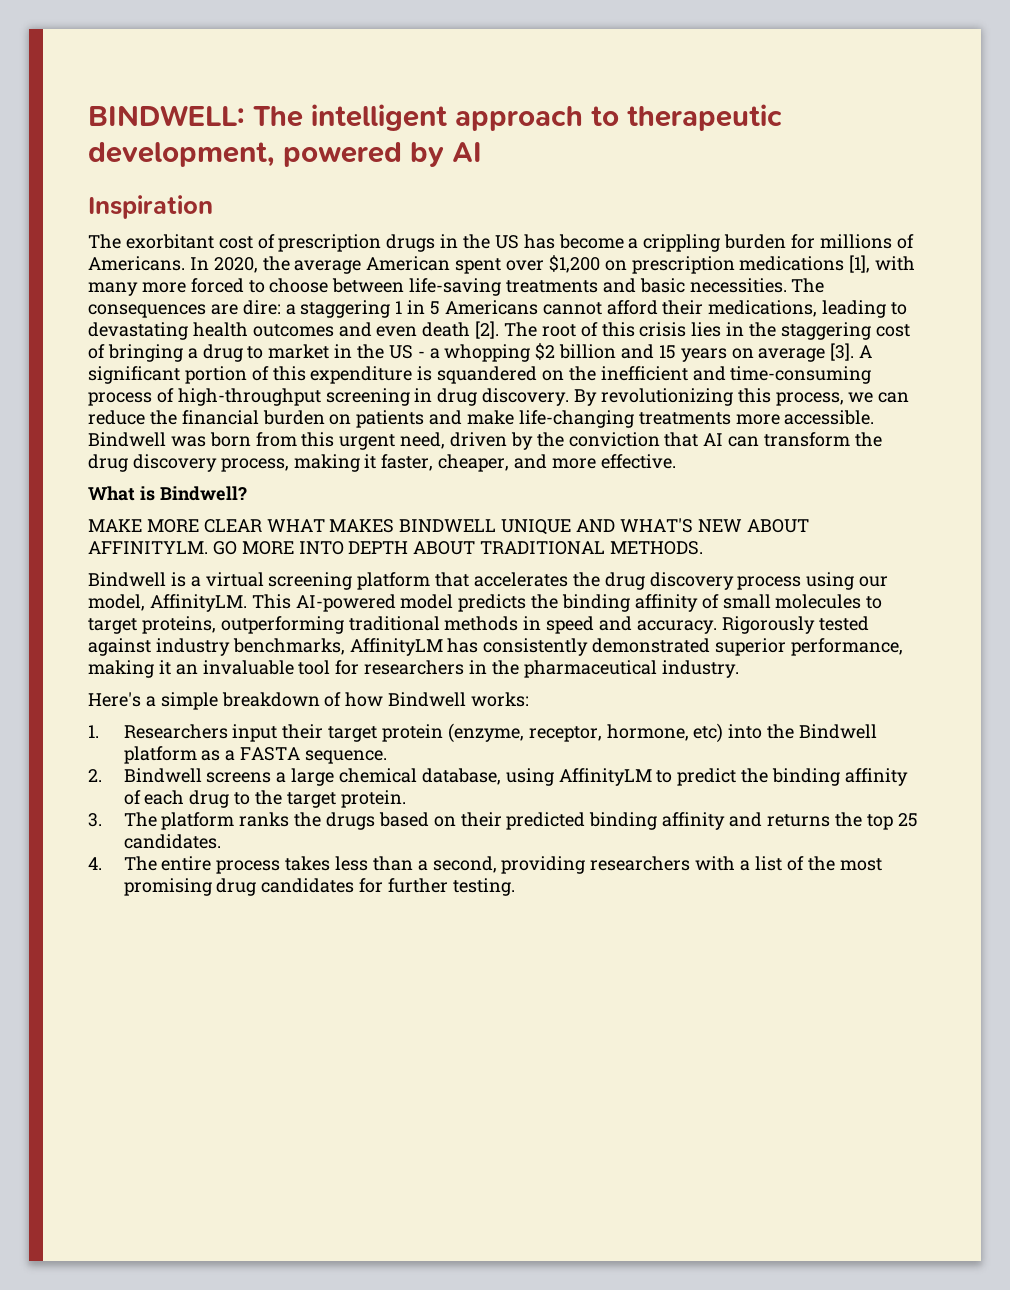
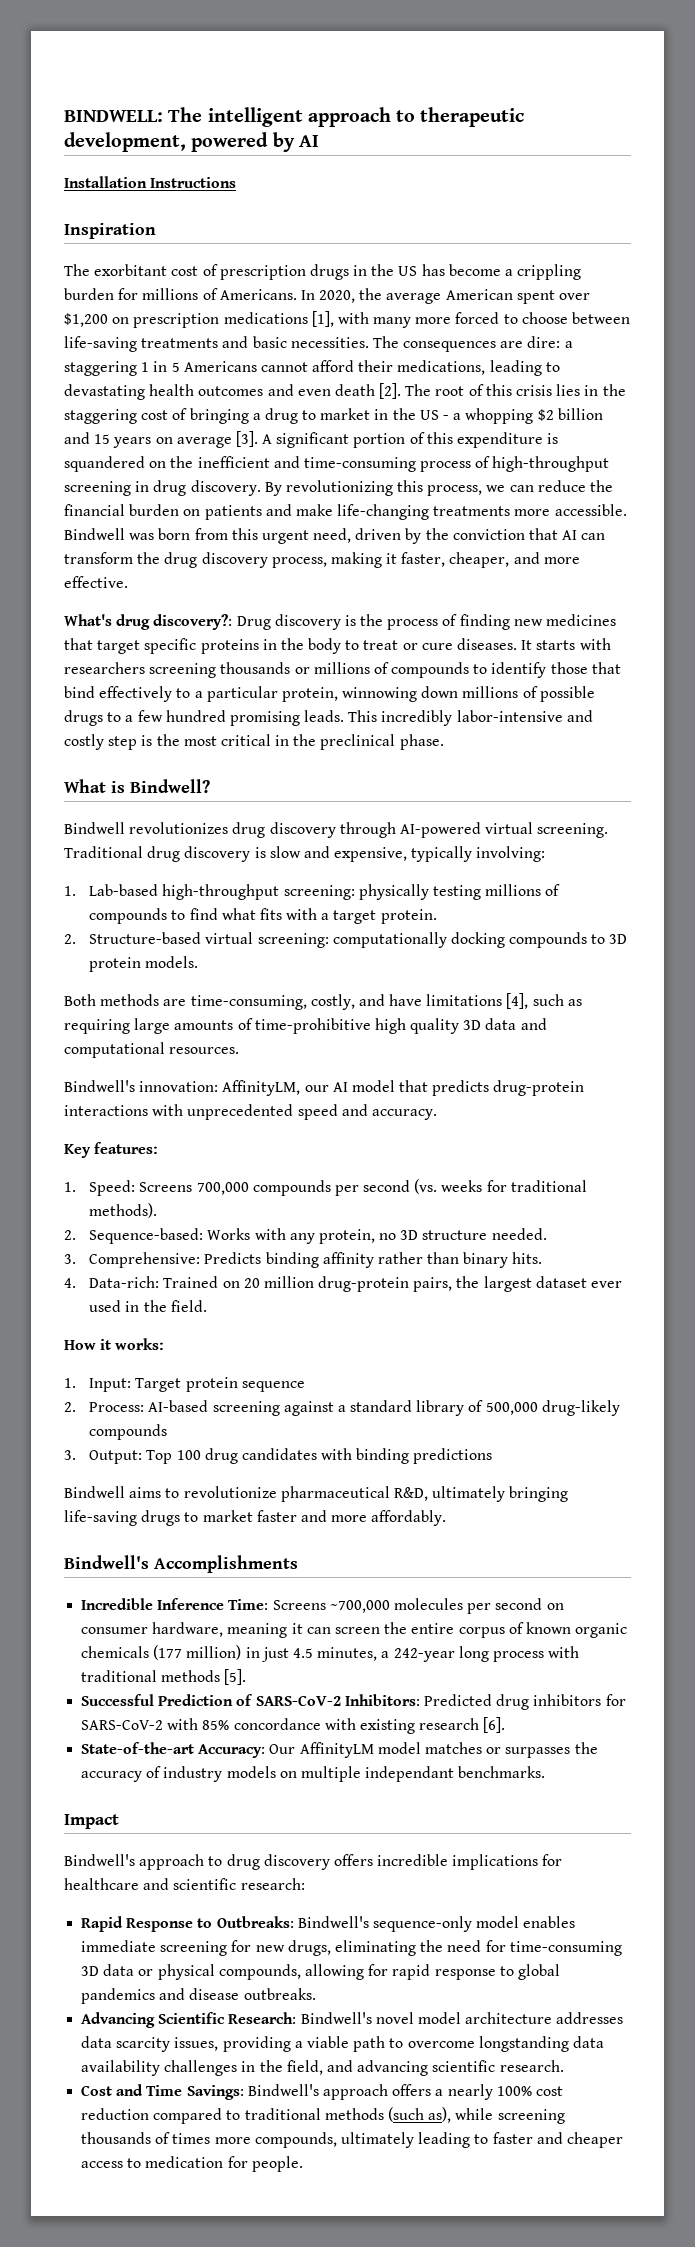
+ Installation Instructions
+ What's drug discovery?: Drug discovery is the process of finding new medicines that target specific proteins in the body to treat or cure diseases. It starts with researchers screening thousands or millions of compounds to identify those that bind effectively to a particular protein, winnowing down millions of possible drugs to a few hundred promising leads. This incredibly labor-intensive and costly step is the most critical in the preclinical phase.
  What is Bindwell?
- MAKE MORE CLEAR WHAT MAKES BINDWELL UNIQUE AND WHAT'S NEW ABOUT AFFINITYLM. GO MORE INTO DEPTH ABOUT TRADITIONAL METHODS.
- Bindwell is a virtual screening platform that accelerates the drug discovery process using our model, AffinityLM. This AI-powered model predicts the binding affinity of small molecules to target proteins, outperforming traditional methods in speed and accuracy. Rigorously tested against industry benchmarks, AffinityLM has consistently demonstrated superior performance, making it an invaluable tool for researchers in the pharmaceutical industry.
- Here's a simple breakdown of how Bindwell works:
- 1. Researchers input their target protein (enzyme, receptor, hormone, etc) into the Bindwell platform as a FASTA sequence.
- 2. Bindwell screens a large chemical database, using AffinityLM to predict the binding affinity of each drug to the target protein.
- 3. The platform ranks the drugs based on their predicted binding affinity and returns the top 25 candidates.
- 4. The entire process takes less than a second, providing researchers with a list of the most promising drug candidates for further testing.
+ Bindwell revolutionizes drug discovery through AI-powered virtual screening. Traditional drug discovery is slow and expensive, typically involving:
+ 1. Lab-based high-throughput screening: physically testing millions of compounds to find what fits with a target protein.
+ 2. Structure-based virtual screening: computationally docking compounds to 3D protein models.
+ Both methods are time-consuming, costly, and have limitations [4], such as requiring large amounts of time-prohibitive high quality 3D data and computational resources.
+ Bindwell's innovation: AffinityLM, our AI model that predicts drug-protein interactions with unprecedented speed and accuracy.
+ Key features:
+ 1. Speed: Screens 700,000 compounds per second (vs. weeks for traditional methods).
+ 2. Sequence-based: Works with any protein, no 3D structure needed.
+ 3. Comprehensive: Predicts binding affinity rather than binary hits.
+ 4. Data-rich: Trained on 20 million drug-protein pairs, the largest dataset ever used in the field.
+ How it works:
+ 1. Input: Target protein sequence
+ 2. Process: AI-based screening against a standard library of 500,000 drug-likely compounds
+ 3. Output: Top 100 drug candidates with binding predictions
+ Bindwell aims to revolutionize pharmaceutical R&D, ultimately bringing life-saving drugs to market faster and more affordably.
+ Bindwell's Accomplishments
+ Incredible Inference Time: Screens ~700,000 molecules per second on consumer hardware, meaning it can screen the entire corpus of known organic chemicals (177 million) in just 4.5 minutes, a 242-year long process with traditional methods [5].
+ Successful Prediction of SARS-CoV-2 Inhibitors: Predicted drug inhibitors for SARS-CoV-2 with 85% concordance with existing research [6].
+ State-of-the-art Accuracy: Our AffinityLM model matches or surpasses the accuracy of industry models on multiple independant benchmarks.
+ Impact
+ Bindwell's approach to drug discovery offers incredible implications for healthcare and scientific research:
+ Rapid Response to Outbreaks: Bindwell's sequence-only model enables immediate screening for new drugs, eliminating the need for time-consuming 3D data or physical compounds, allowing for rapid response to global pandemics and disease outbreaks.
+ Advancing Scientific Research: Bindwell's novel model architecture addresses data scarcity issues, providing a viable path to overcome longstanding data availability challenges in the field, and advancing scientific research.
+ Cost and Time Savings: Bindwell's approach offers a nearly 100% cost reduction compared to traditional methods (such as), while screening thousands of times more compounds, ultimately leading to faster and cheaper access to medication for people.

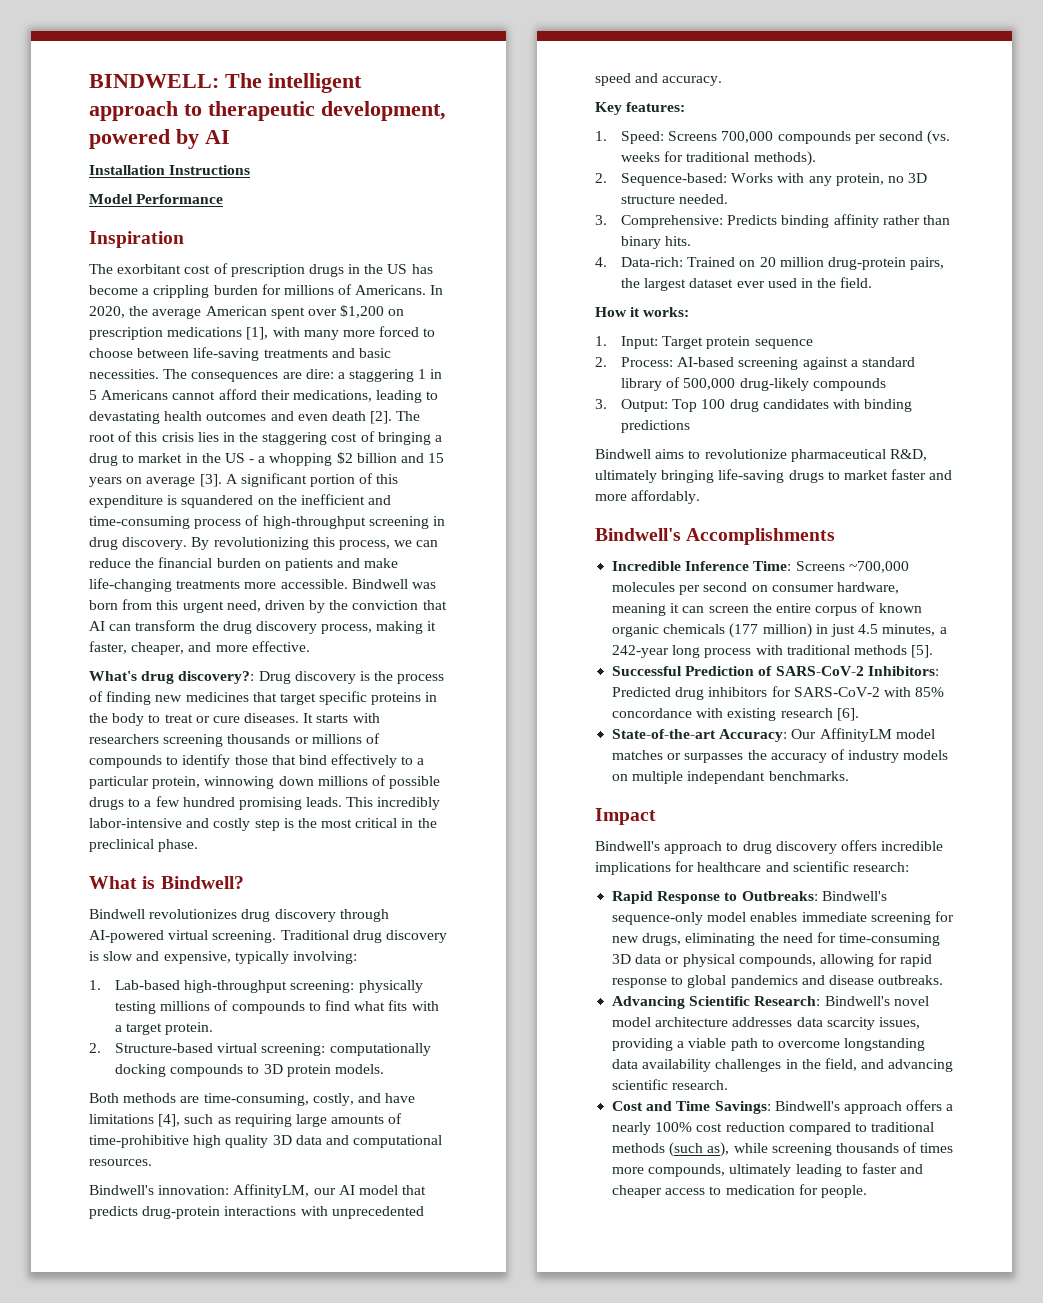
+ Model Performance

